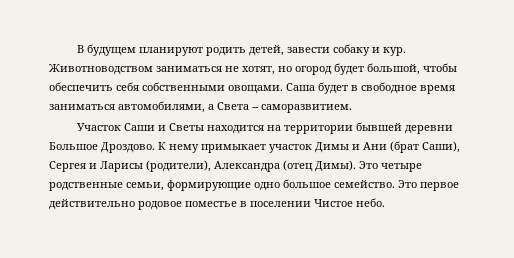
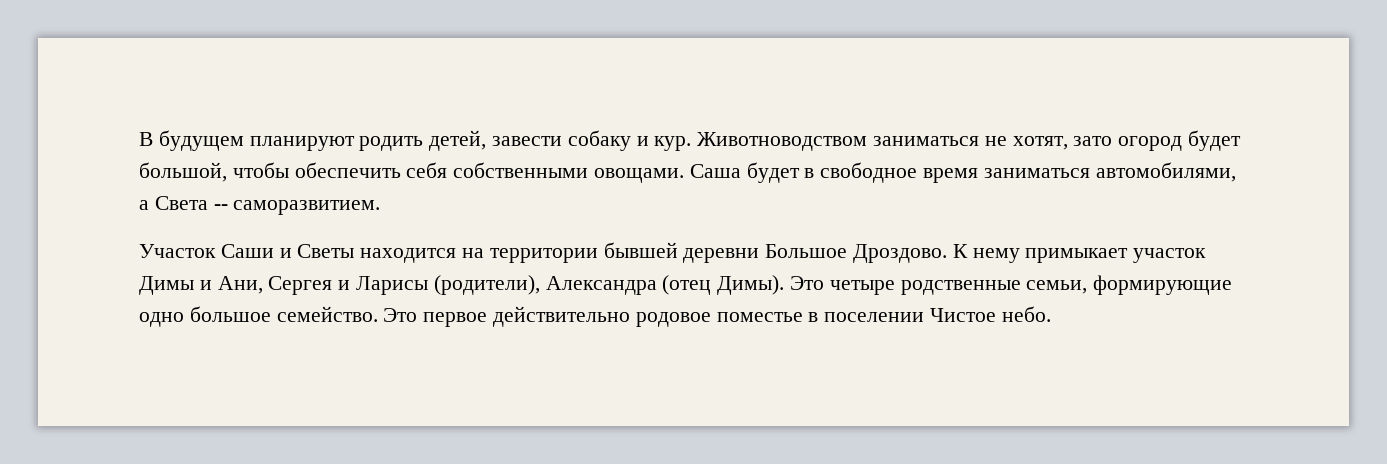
- Животноводством заниматься не хотят, но огород будет большой, чтобы обеспечить себя собственными овощами.
+ Животноводством заниматься не хотят, зато огород будет большой, чтобы обеспечить себя собственными овощами.
- К нему примыкает участок Димы и Ани (брат Саши), Сергея и Ларисы (родители), Александра (отец Димы).
+ К нему примыкает участок Димы и Ани, Сергея и Ларисы (родители), Александра (отец Димы).

